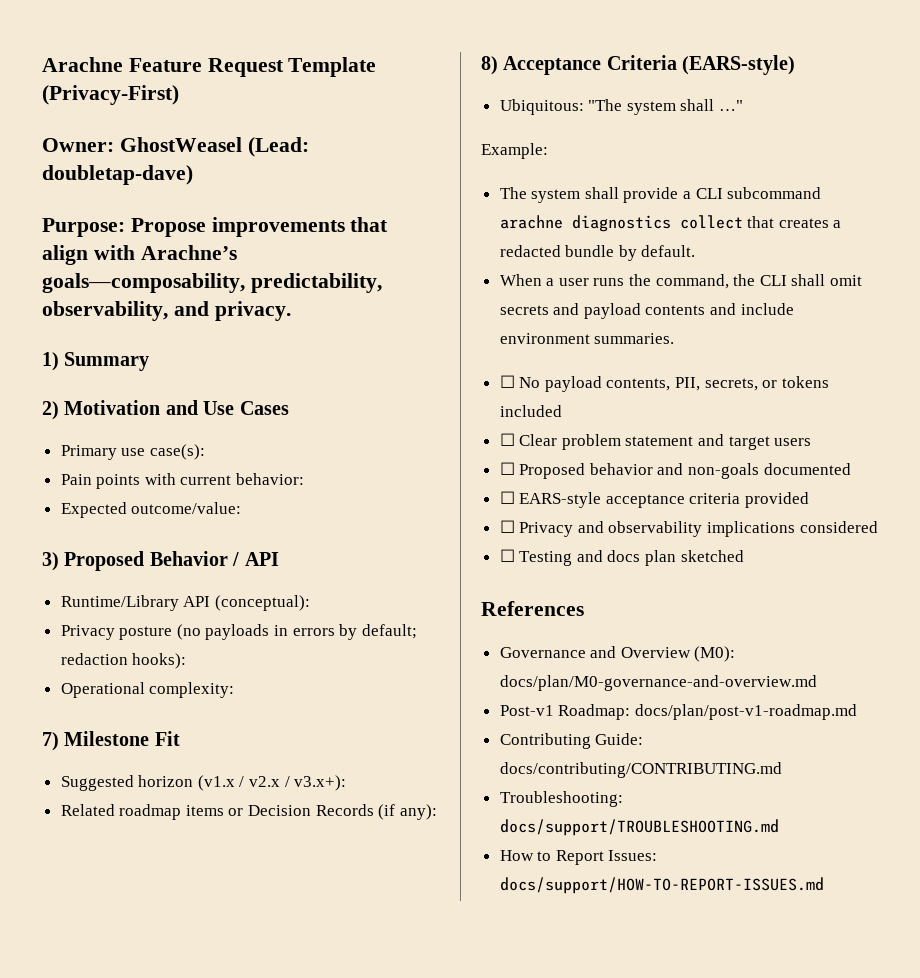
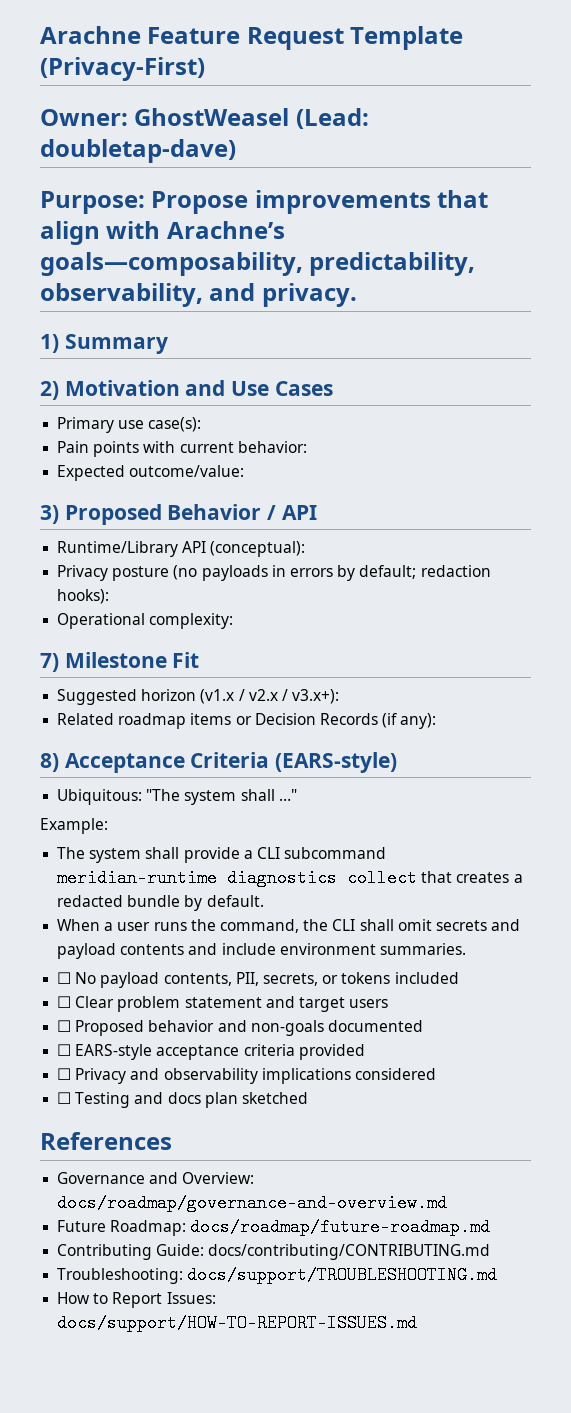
- The system shall provide a CLI subcommand arachne diagnostics collect that creates a redacted bundle by default.
+ The system shall provide a CLI subcommand meridian-runtime diagnostics collect that creates a redacted bundle by default.
- Governance and Overview (M0): docs/plan/M0-governance-and-overview.md
- Post‑v1 Roadmap: docs/plan/post-v1-roadmap.md
+ Governance and Overview: docs/roadmap/governance-and-overview.md
+ Future Roadmap: docs/roadmap/future-roadmap.md

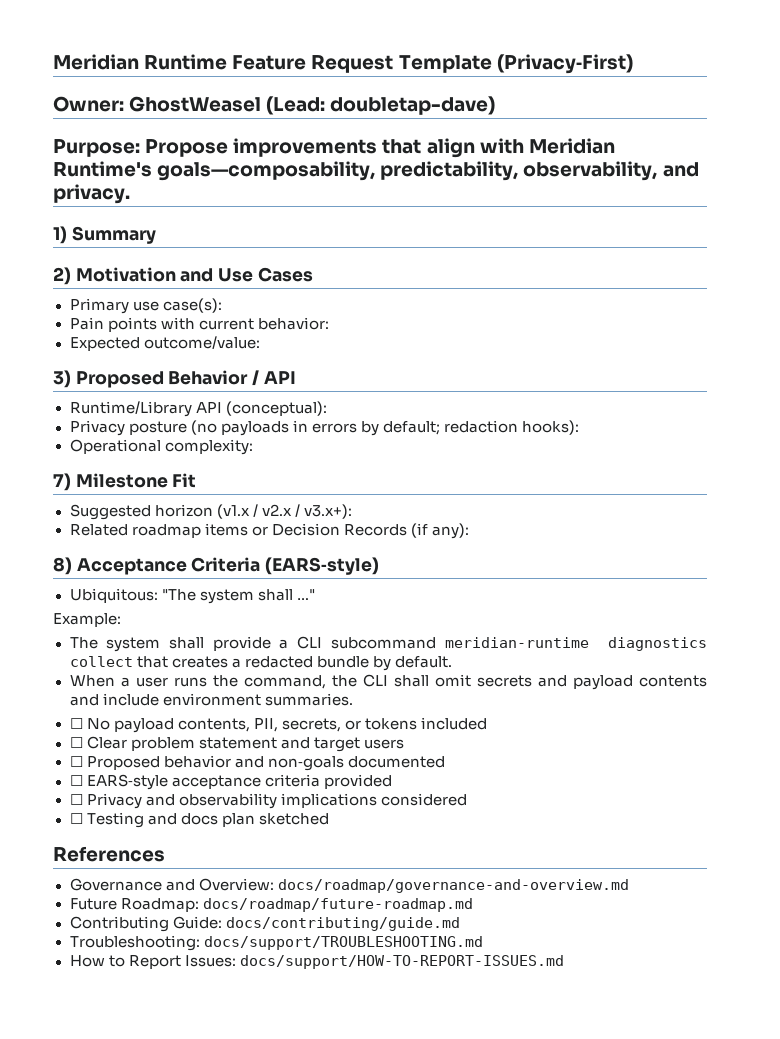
- Arachne Feature Request Template (Privacy‑First)
+ Meridian Runtime Feature Request Template (Privacy‑First)
- Purpose: Propose improvements that align with Arachne’s goals—composability, predictability, observability, and privacy.
+ Purpose: Propose improvements that align with Meridian Runtime's goals—composability, predictability, observability, and privacy.
- Contributing Guide: docs/contributing/CONTRIBUTING.md
+ Contributing Guide: docs/contributing/guide.md

